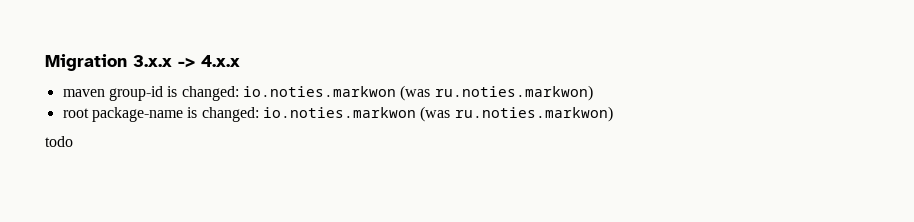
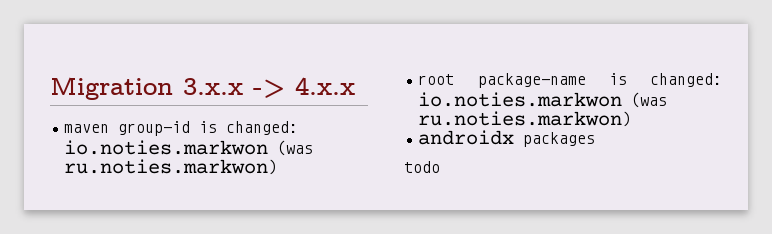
+ androidx packages

